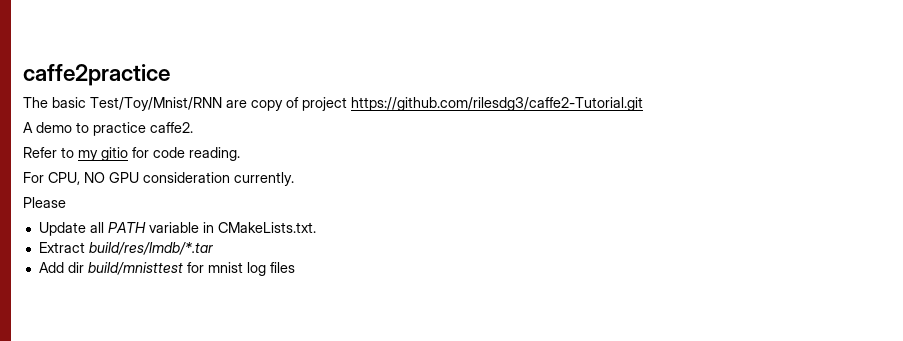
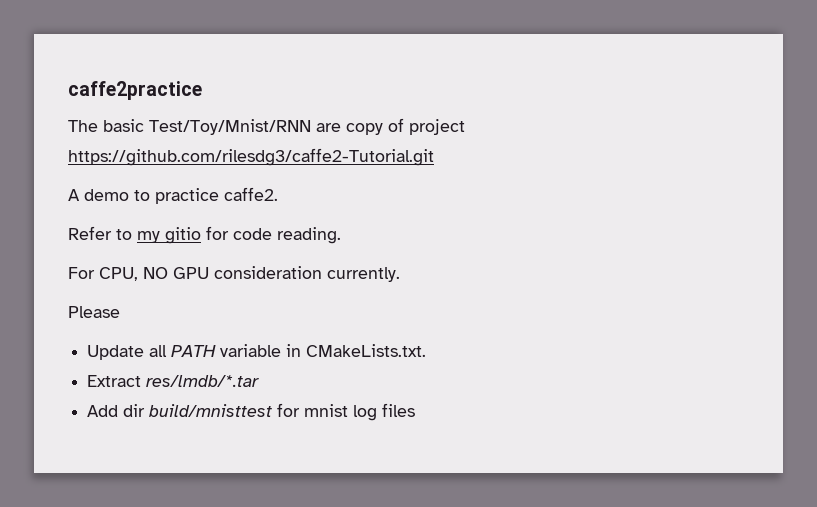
- Extract build/res/lmdb/*.tar
+ Extract res/lmdb/*.tar

